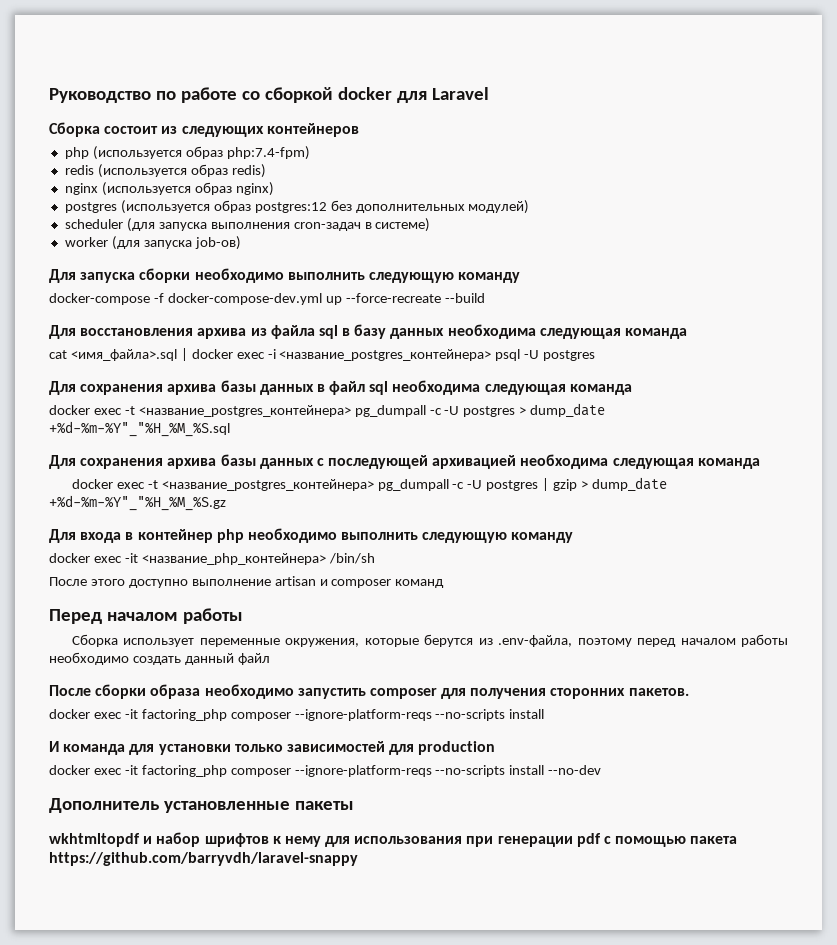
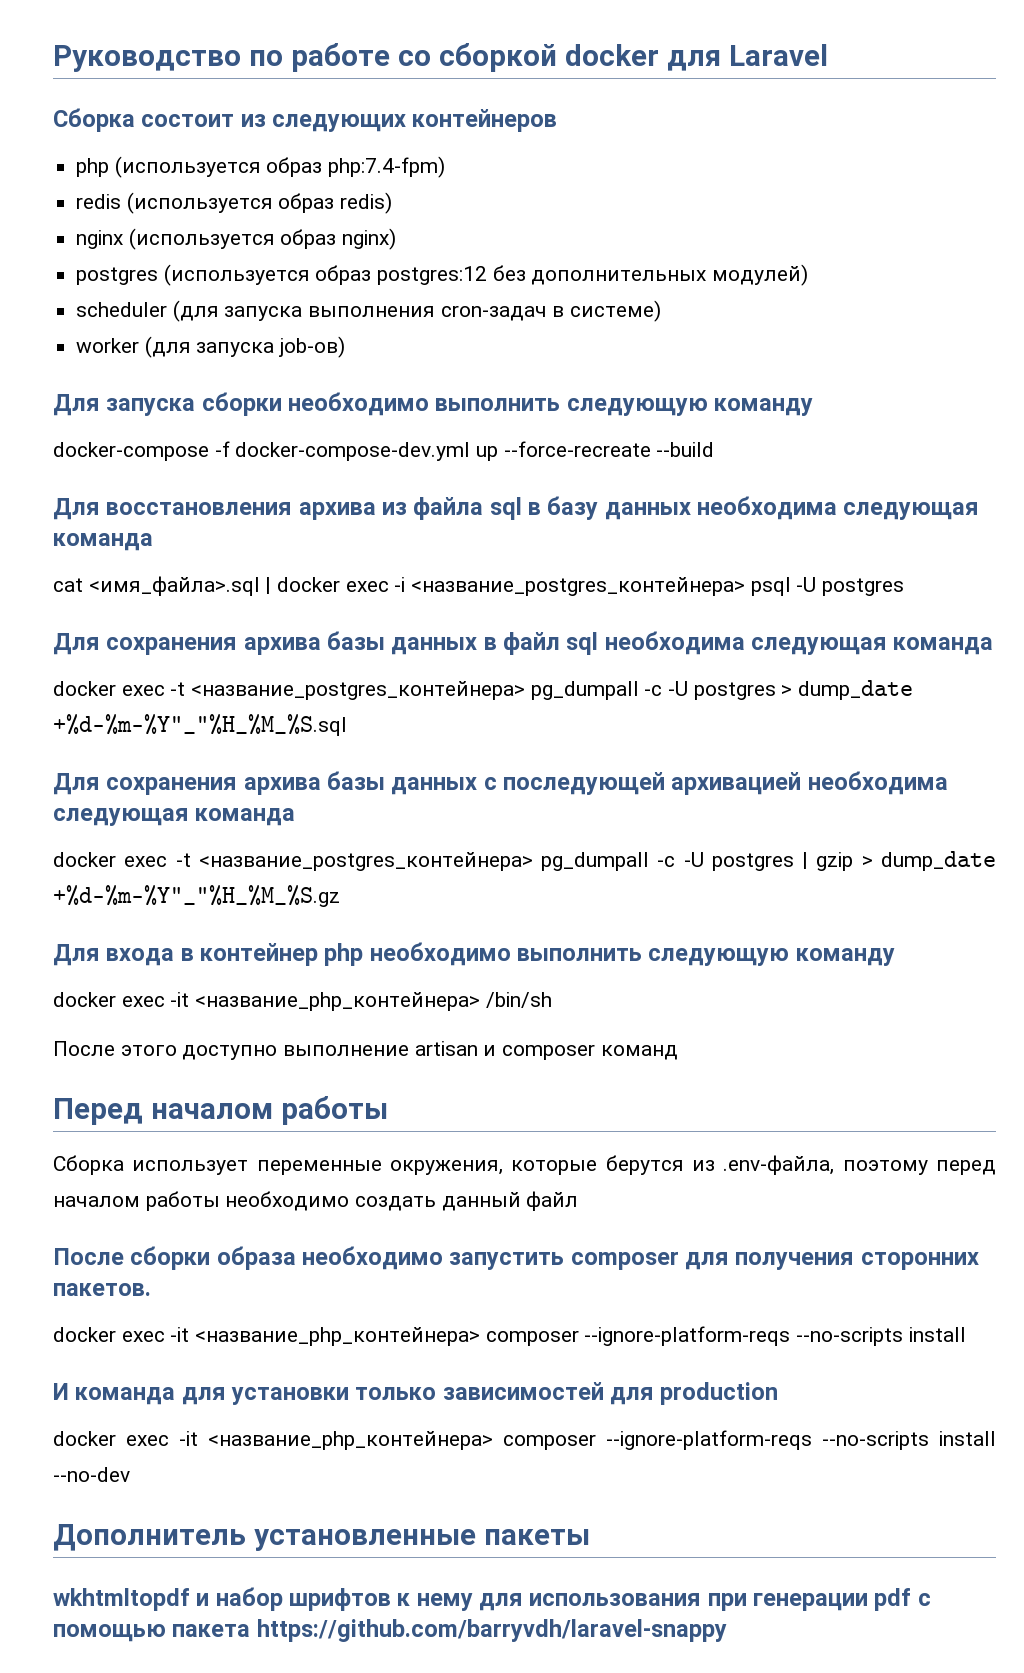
  После сборки образа необходимо запустить composer для получения сторонних пакетов.
- docker exec -it factoring_php composer --ignore-platform-reqs --no-scripts install
+ docker exec -it <название_php_контейнера> composer --ignore-platform-reqs --no-scripts install
- docker exec -it factoring_php composer --ignore-platform-reqs --no-scripts install --no-dev
+ docker exec -it <название_php_контейнера> composer --ignore-platform-reqs --no-scripts install --no-dev

